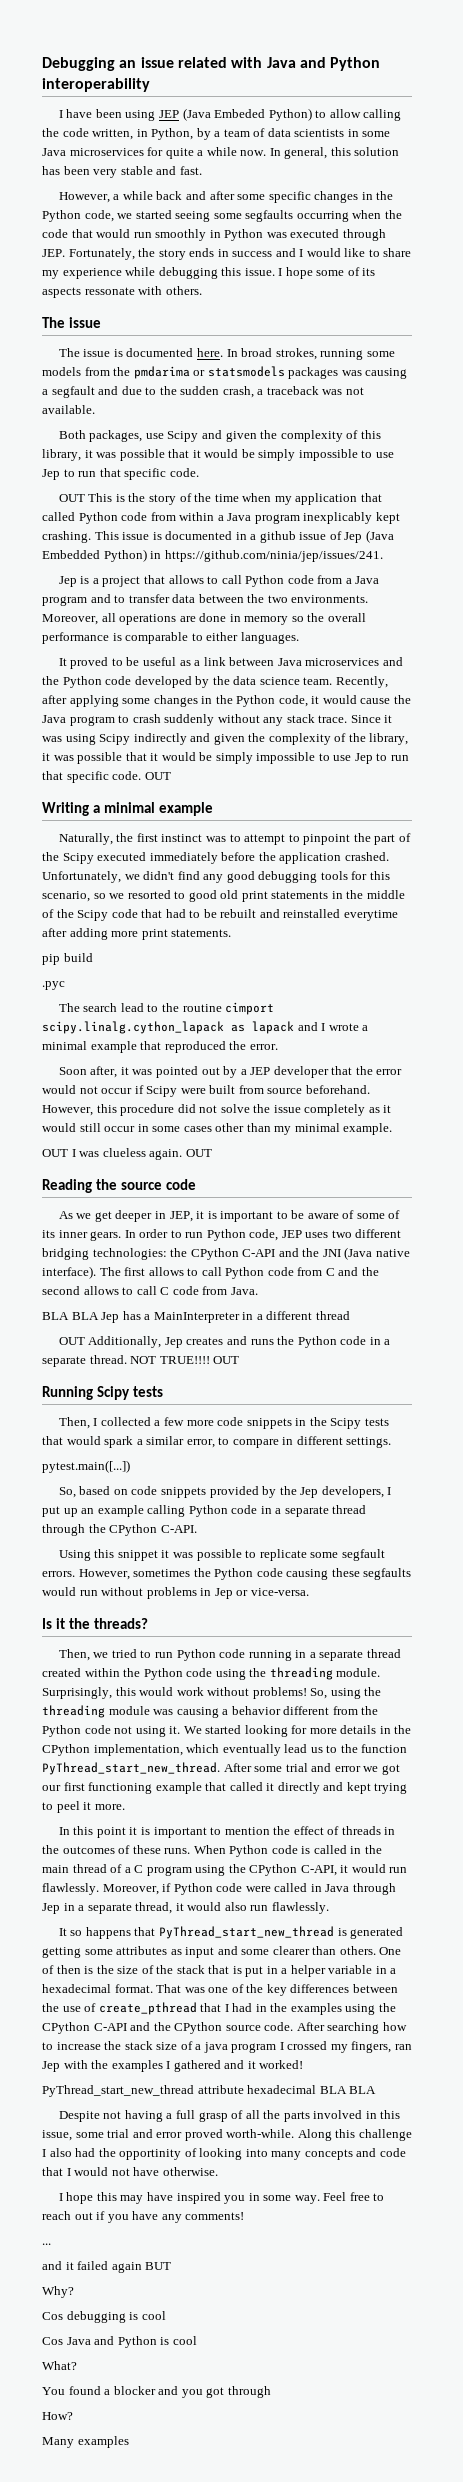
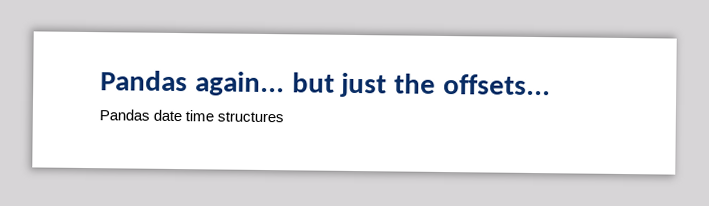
- Debugging an issue related with Java and Python interoperability
- I have been using JEP (Java Embeded Python) to allow calling the code written, in Python, by a team of data scientists in some Java microservices for quite a while now. In general, this solution has been very stable and fast.
- However, a while back and after some specific changes in the Python code, we started seeing some segfaults occurring when the code that would run smoothly in Python was executed through JEP. Fortunately, the story ends in success and I would like to share my experience while debugging this issue. I hope some of its aspects ressonate with others.
- The issue
- The issue is documented here. In broad strokes, running some models from the pmdarima or statsmodels packages was causing a segfault and due to the sudden crash, a traceback was not available.
- Both packages, use Scipy and given the complexity of this library, it was possible that it would be simply impossible to use Jep to run that specific code.
- OUT This is the story of the time when my application that called Python code from within a Java program inexplicably kept crashing. This issue is documented in a github issue of Jep (Java Embedded Python) in https://github.com/ninia/jep/issues/241.
- Jep is a project that allows to call Python code from a Java program and to transfer data between the two environments. Moreover, all operations are done in memory so the overall performance is comparable to either languages.
- It proved to be useful as a link between Java microservices and the Python code developed by the data science team. Recently, after applying some changes in the Python code, it would cause the Java program to crash suddenly without any stack trace. Since it was using Scipy indirectly and given the complexity of the library, it was possible that it would be simply impossible to use Jep to run that specific code. OUT
- Writing a minimal example
- Naturally, the first instinct was to attempt to pinpoint the part of the Scipy executed immediately before the application crashed. Unfortunately, we didn't find any good debugging tools for this scenario, so we resorted to good old print statements in the middle of the Scipy code that had to be rebuilt and reinstalled everytime after adding more print statements.
- pip build
- .pyc
- The search lead to the routine cimport scipy.linalg.cython_lapack as lapack and I wrote a minimal example that reproduced the error.
- Soon after, it was pointed out by a JEP developer that the error would not occur if Scipy were built from source beforehand. However, this procedure did not solve the issue completely as it would still occur in some cases other than my minimal example.
- OUT I was clueless again. OUT
- Reading the source code
- As we get deeper in JEP, it is important to be aware of some of its inner gears. In order to run Python code, JEP uses two different bridging technologies: the CPython C-API and the JNI (Java native interface). The first allows to call Python code from C and the second allows to call C code from Java.
- BLA BLA Jep has a MainInterpreter in a different thread
- OUT Additionally, Jep creates and runs the Python code in a separate thread. NOT TRUE!!!! OUT
- Running Scipy tests
- Then, I collected a few more code snippets in the Scipy tests that would spark a similar error, to compare in different settings.
- pytest.main([...])
- So, based on code snippets provided by the Jep developers, I put up an example calling Python code in a separate thread through the CPython C-API.
- Using this snippet it was possible to replicate some segfault errors. However, sometimes the Python code causing these segfaults would run without problems in Jep or vice-versa.
- Is it the threads?
- Then, we tried to run Python code running in a separate thread created within the Python code using the threading module. Surprisingly, this would work without problems! So, using the threading module was causing a behavior different from the Python code not using it. We started looking for more details in the CPython implementation, which eventually lead us to the function PyThread_start_new_thread. After some trial and error we got our first functioning example that called it directly and kept trying to peel it more.
- In this point it is important to mention the effect of threads in the outcomes of these runs. When Python code is called in the main thread of a C program using the CPython C-API, it would run flawlessly. Moreover, if Python code were called in Java through Jep in a separate thread, it would also run flawlessly.
- It so happens that PyThread_start_new_thread is generated getting some attributes as input and some clearer than others. One of then is the size of the stack that is put in a helper variable in a hexadecimal format. That was one of the key differences between the use of create_pthread that I had in the examples using the CPython C-API and the CPython source code. After searching how to increase the stack size of a java program I crossed my fingers, ran Jep with the examples I gathered and it worked!
- PyThread_start_new_thread attribute hexadecimal BLA BLA
- Despite not having a full grasp of all the parts involved in this issue, some trial and error proved worth-while. Along this challenge I also had the opportinity of looking into many concepts and code that I would not have otherwise.
- I hope this may have inspired you in some way. Feel free to reach out if you have any comments!
- ...
- and it failed again BUT
- Why?
- Cos debugging is cool
- Cos Java and Python is cool
- What?
- You found a blocker and you got through
- How?
- Many examples
+ Pandas again... but just the offsets...
+ Pandas date time structures

